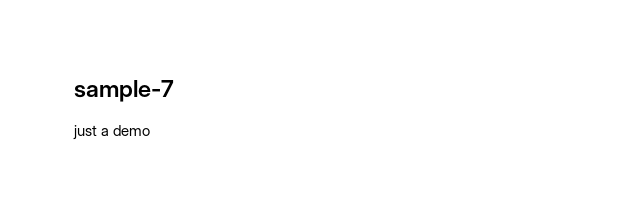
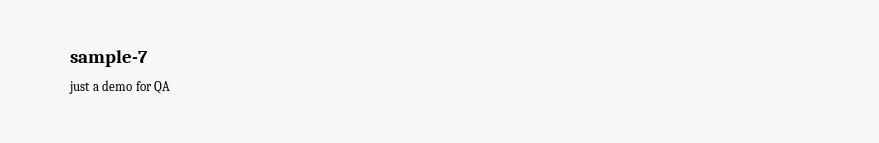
- just a demo
+ just a demo for QA

